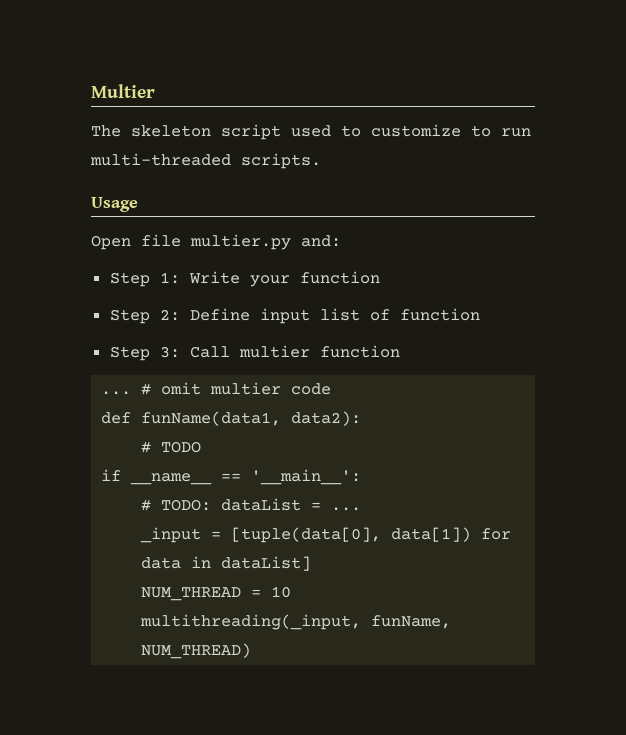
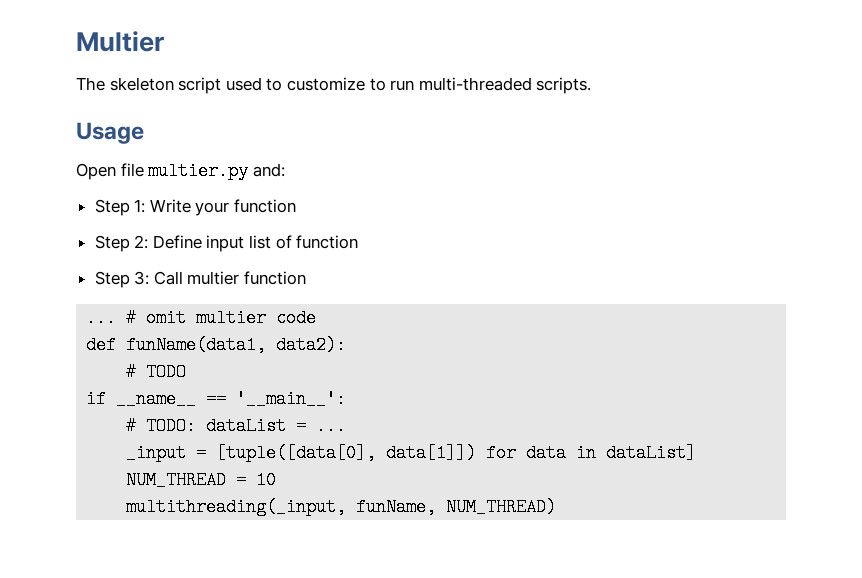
- _input = [tuple(data[0], data[1]) for data in dataList]
+ _input = [tuple([data[0], data[1]]) for data in dataList]

